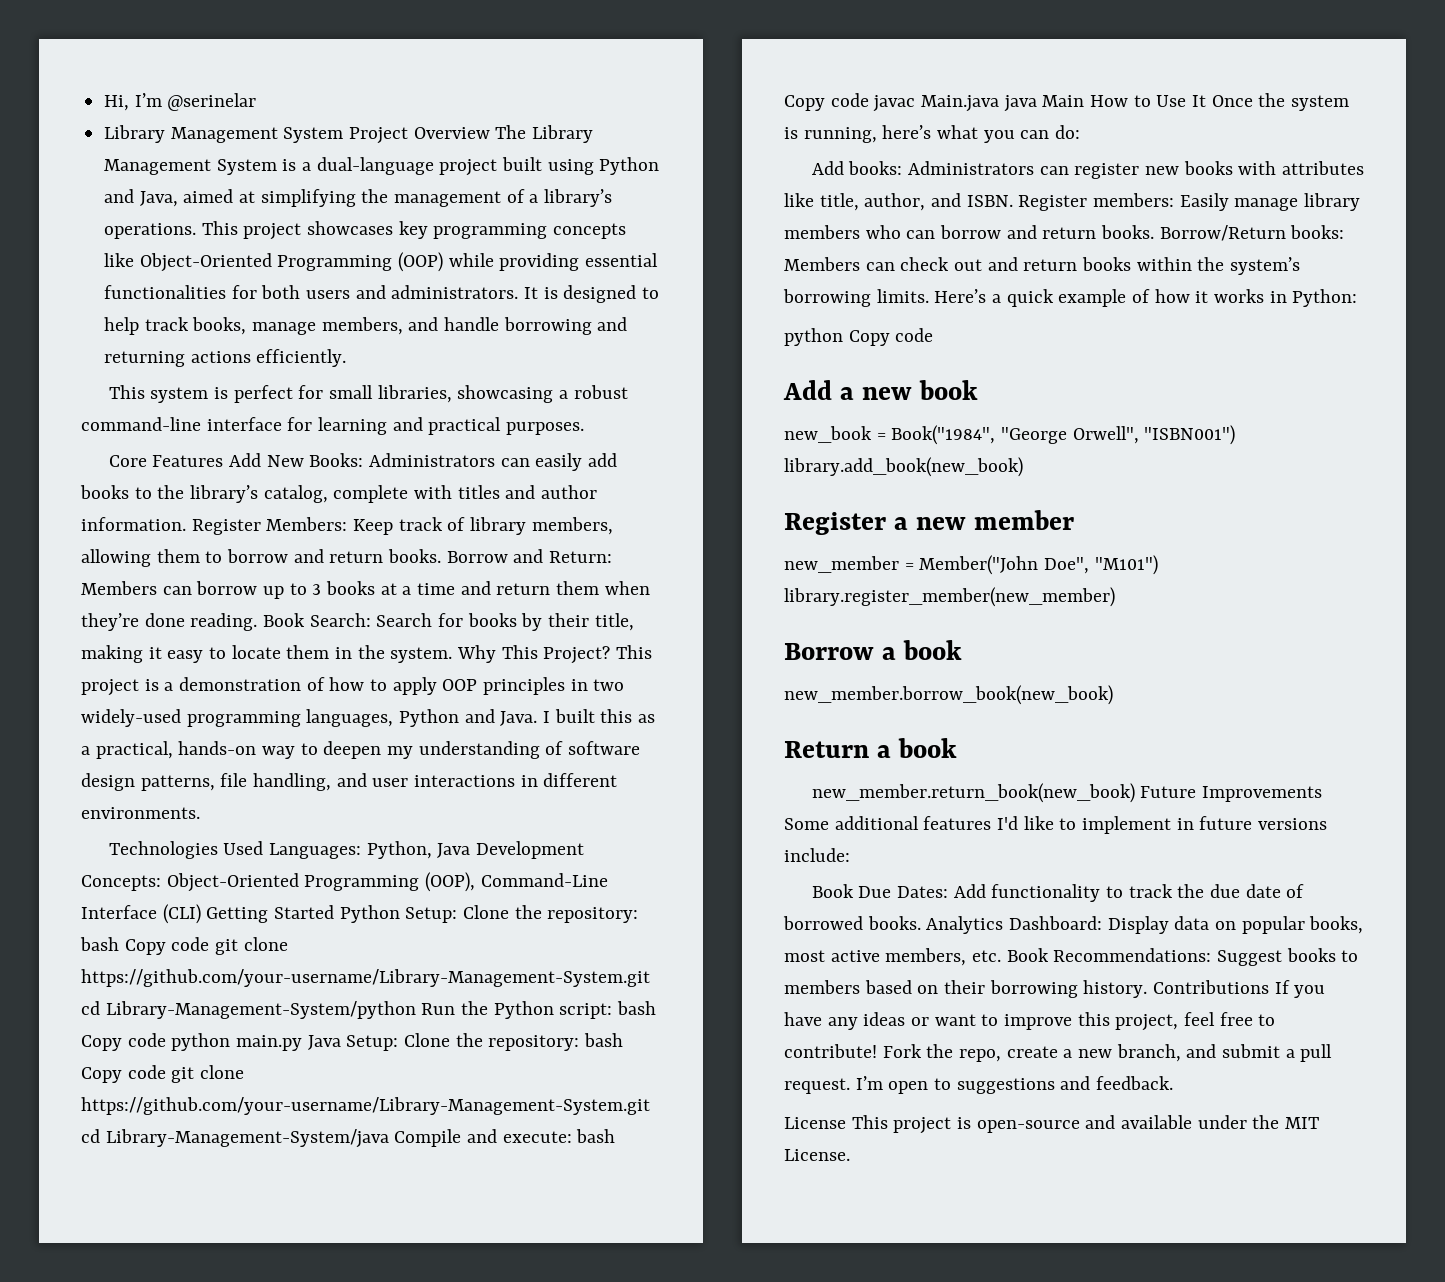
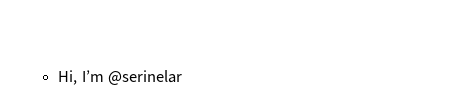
- Library Management System Project Overview The Library Management System is a dual-language project built using Python and Java, aimed at simplifying the management of a library’s operations. This project showcases key programming concepts like Object-Oriented Programming (OOP) while providing essential functionalities for both users and administrators. It is designed to help track books, manage members, and handle borrowing and returning actions efficiently.
- This system is perfect for small libraries, showcasing a robust command-line interface for learning and practical purposes.
- Core Features Add New Books: Administrators can easily add books to the library’s catalog, complete with titles and author information. Register Members: Keep track of library members, allowing them to borrow and return books. Borrow and Return: Members can borrow up to 3 books at a time and return them when they’re done reading. Book Search: Search for books by their title, making it easy to locate them in the system. Why This Project? This project is a demonstration of how to apply OOP principles in two widely-used programming languages, Python and Java. I built this as a practical, hands-on way to deepen my understanding of software design patterns, file handling, and user interactions in different environments.
- Technologies Used Languages: Python, Java Development Concepts: Object-Oriented Programming (OOP), Command-Line Interface (CLI) Getting Started Python Setup: Clone the repository: bash Copy code git clone https://github.com/your-username/Library-Management-System.git cd Library-Management-System/python Run the Python script: bash Copy code python main.py Java Setup: Clone the repository: bash Copy code git clone https://github.com/your-username/Library-Management-System.git cd Library-Management-System/java Compile and execute: bash Copy code javac Main.java java Main How to Use It Once the system is running, here’s what you can do:
- Add books: Administrators can register new books with attributes like title, author, and ISBN. Register members: Easily manage library members who can borrow and return books. Borrow/Return books: Members can check out and return books within the system’s borrowing limits. Here’s a quick example of how it works in Python:
- python Copy code
- Add a new book
- new_book = Book("1984", "George Orwell", "ISBN001") library.add_book(new_book)
- Register a new member
- new_member = Member("John Doe", "M101") library.register_member(new_member)
- Borrow a book
- new_member.borrow_book(new_book)
- Return a book
- new_member.return_book(new_book) Future Improvements Some additional features I'd like to implement in future versions include:
- Book Due Dates: Add functionality to track the due date of borrowed books. Analytics Dashboard: Display data on popular books, most active members, etc. Book Recommendations: Suggest books to members based on their borrowing history. Contributions If you have any ideas or want to improve this project, feel free to contribute! Fork the repo, create a new branch, and submit a pull request. I’m open to suggestions and feedback.
- License This project is open-source and available under the MIT License.

